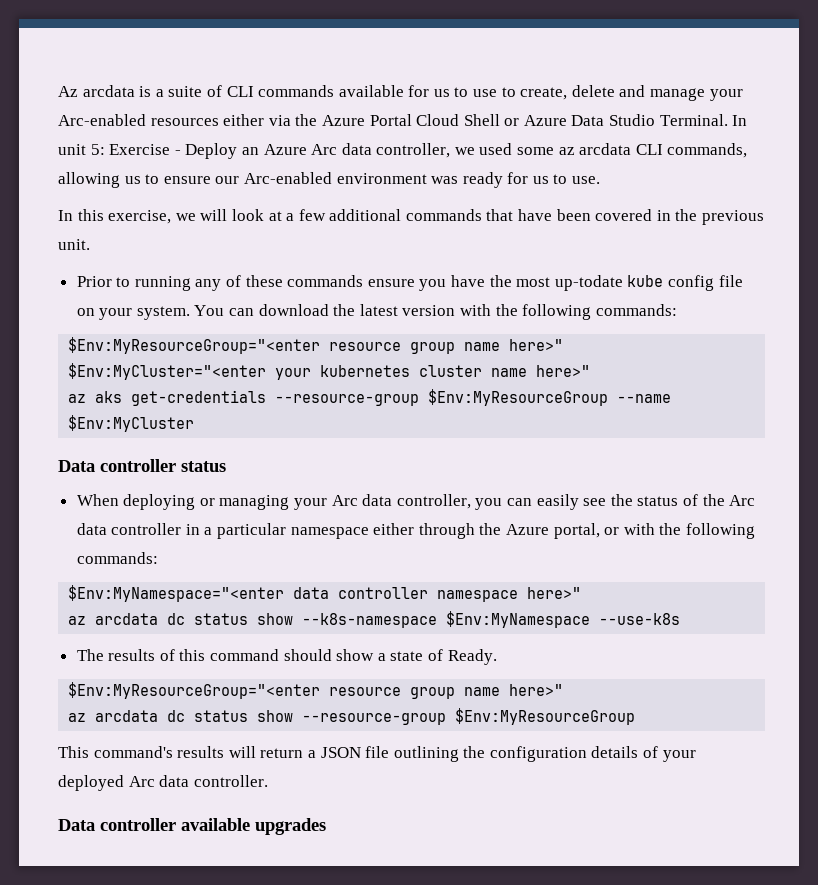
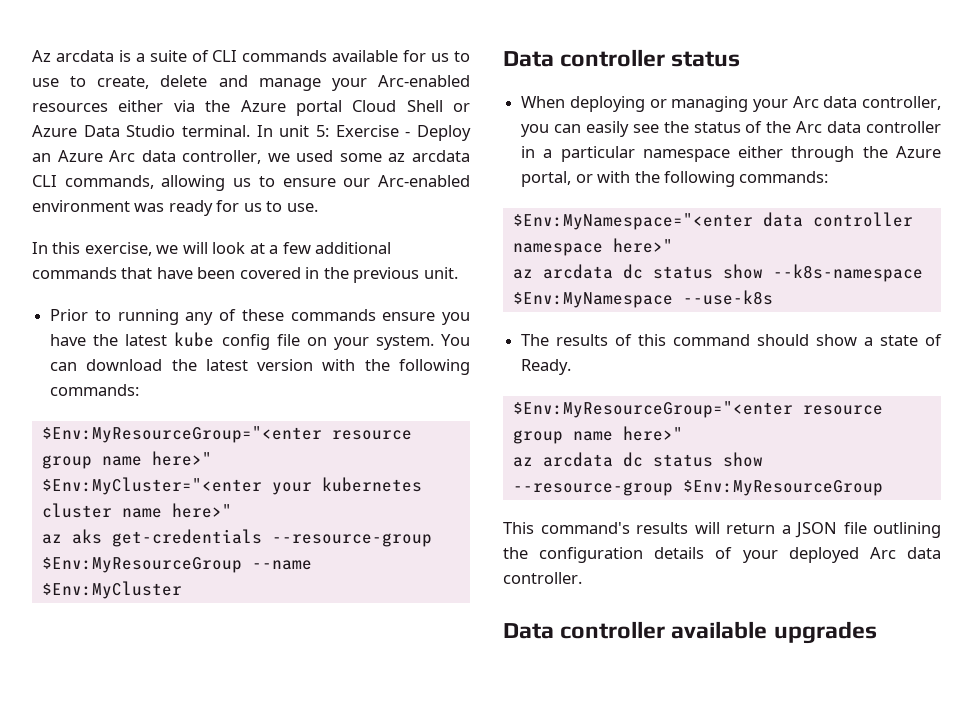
- Az arcdata is a suite of CLI commands available for us to use to create, delete and manage your Arc-enabled resources either via the Azure Portal Cloud Shell or Azure Data Studio Terminal.
+ Az arcdata is a suite of CLI commands available for us to use to create, delete and manage your Arc-enabled resources either via the Azure portal Cloud Shell or Azure Data Studio terminal.
- Prior to running any of these commands ensure you have the most up-todate kube config file on your system.
+ Prior to running any of these commands ensure you have the latest kube config file on your system.

